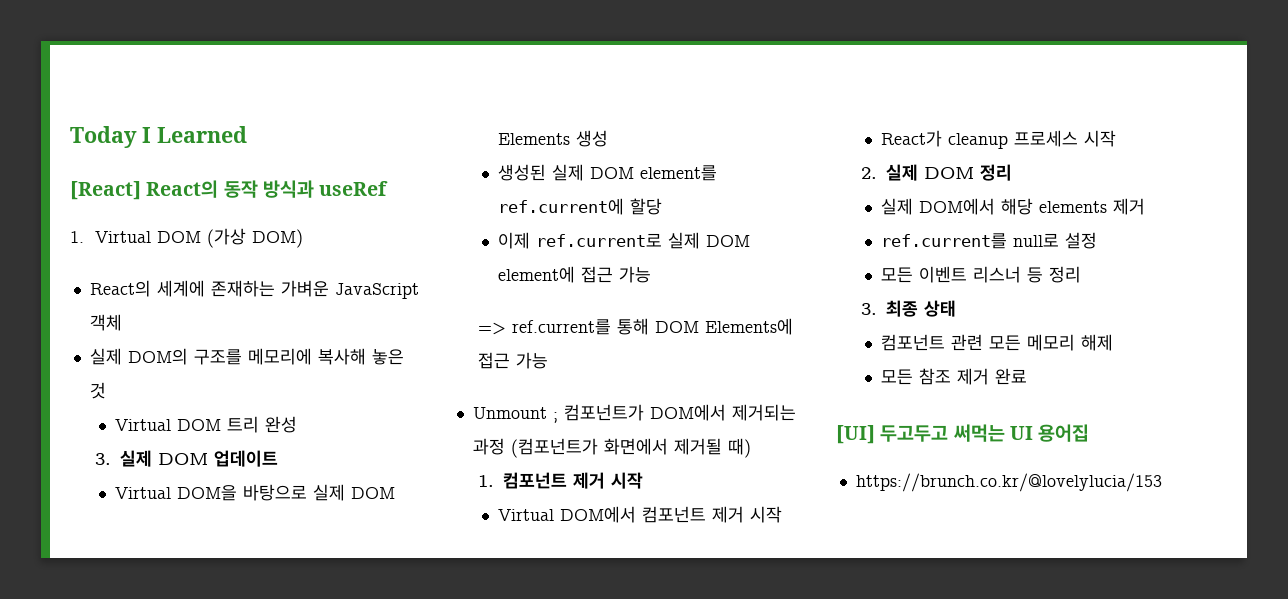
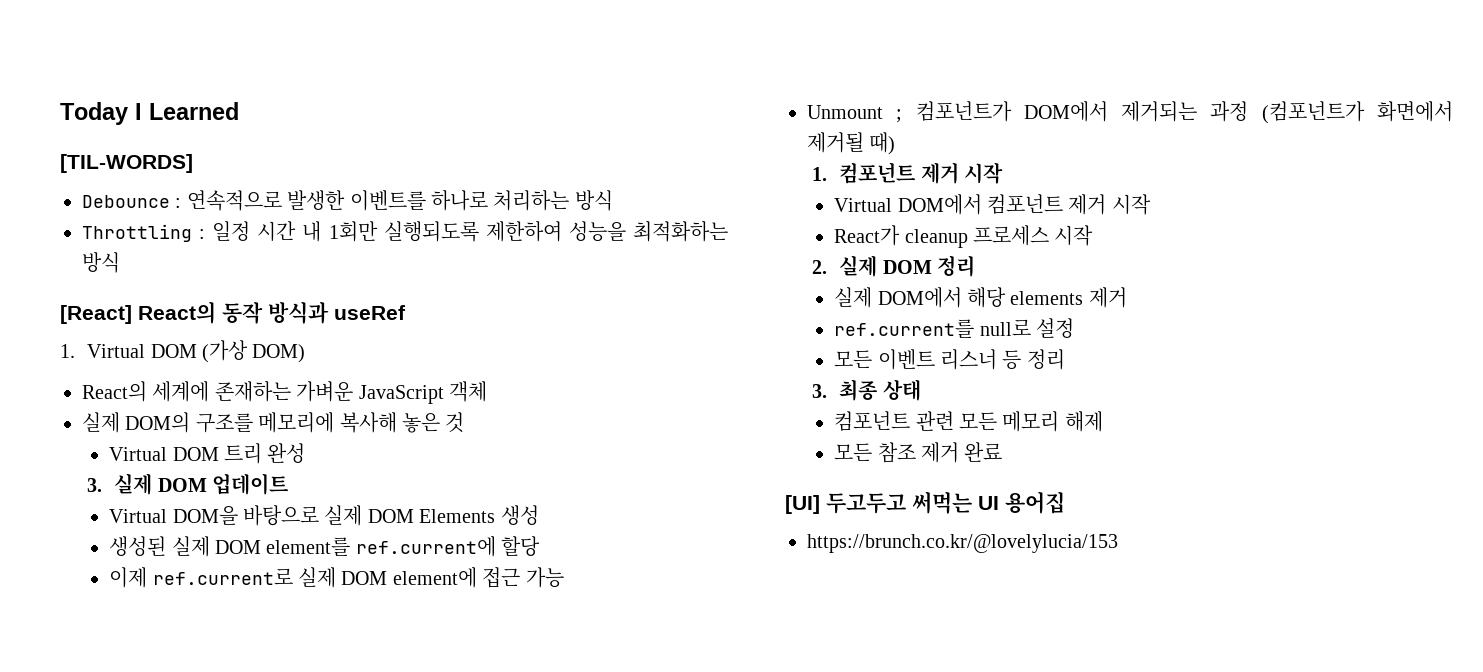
+ [TIL-WORDS]
+ Debounce : 연속적으로 발생한 이벤트를 하나로 처리하는 방식
+ Throttling : 일정 시간 내 1회만 실행되도록 제한하여 성능을 최적화하는 방식
- => ref.current를 통해 DOM Elements에 접근 가능

